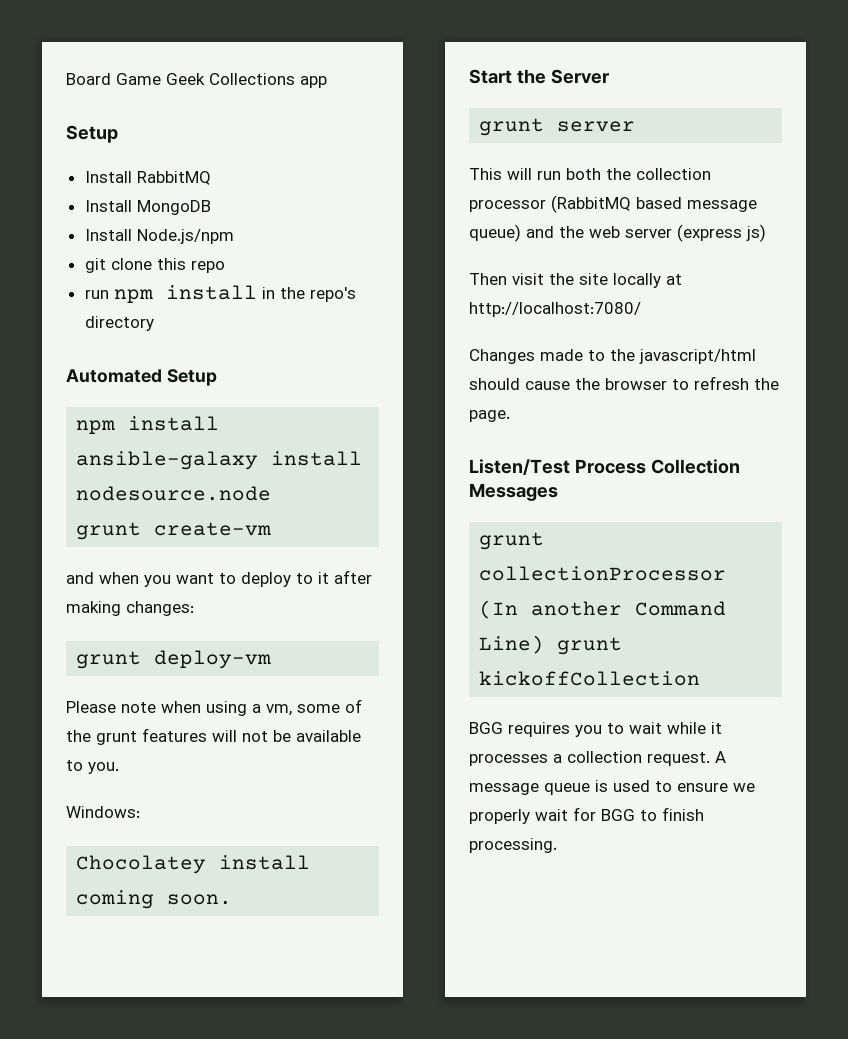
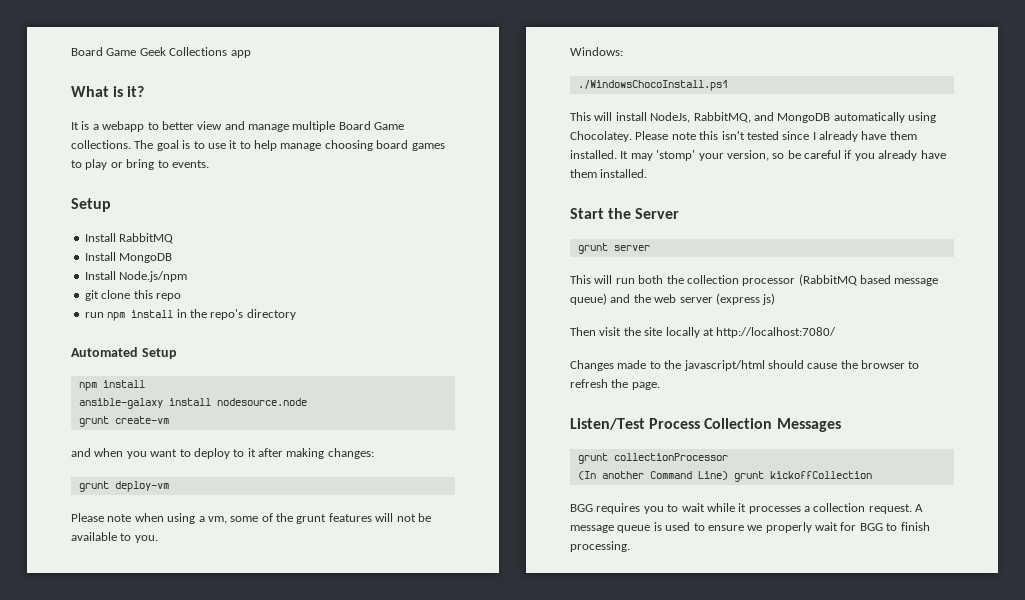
+ What is it?
+ It is a webapp to better view and manage multiple Board Game collections. The goal is to use it to help manage choosing board games to play or bring to events.
- Chocolatey install coming soon.
+ ./WindowsChocoInstall.ps1
+ This will install NodeJs, RabbitMQ, and MongoDB automatically using Chocolatey. Please note this isn't tested since I already have them installed. It may 'stomp' your version, so be careful if you already have them installed.

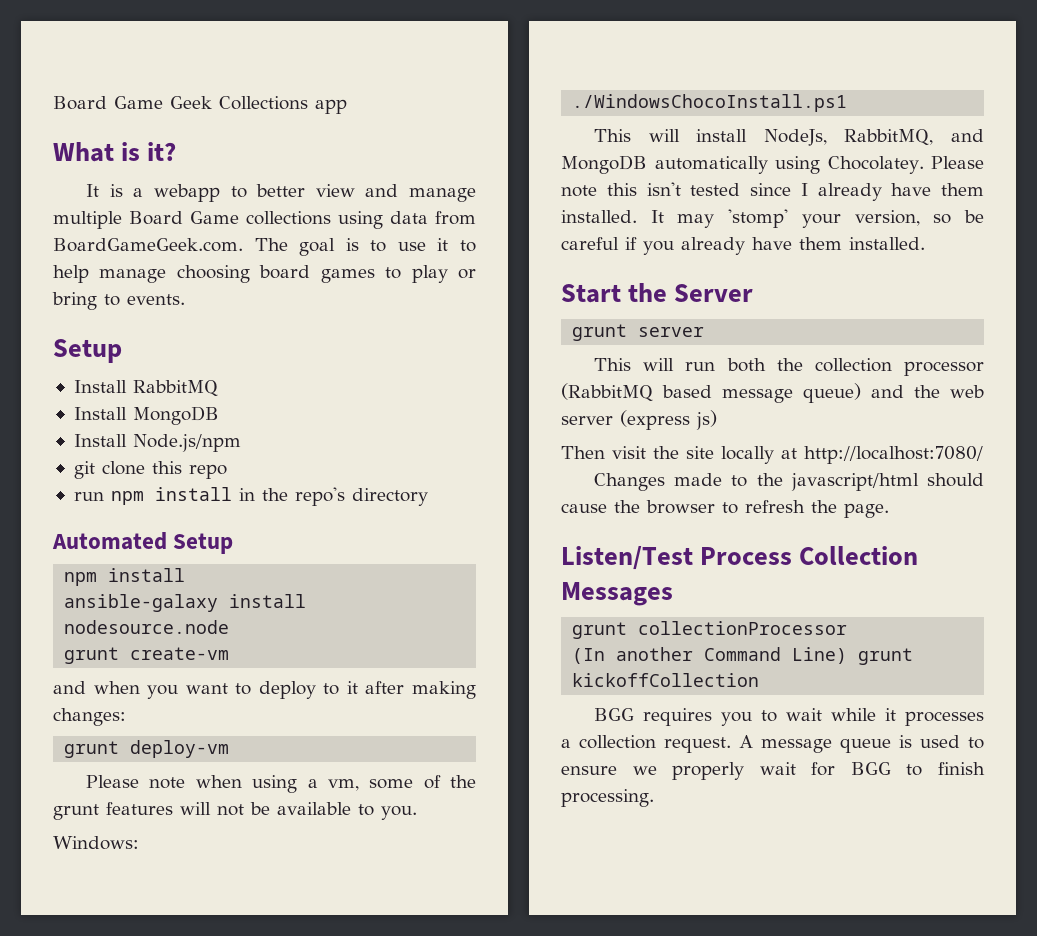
- It is a webapp to better view and manage multiple Board Game collections. The goal is to use it to help manage choosing board games to play or bring to events.
+ It is a webapp to better view and manage multiple Board Game collections using data from BoardGameGeek.com. The goal is to use it to help manage choosing board games to play or bring to events.

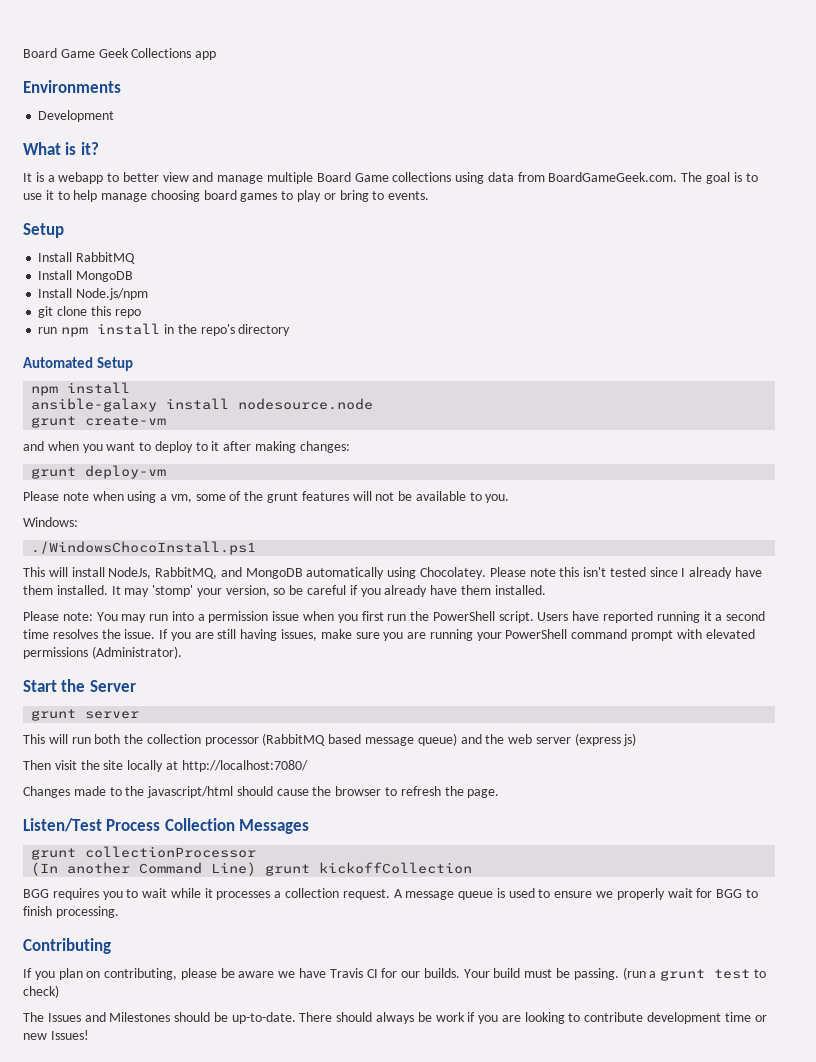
+ Environments
+ Development
+ Please note: You may run into a permission issue when you first run the PowerShell script. Users have reported running it a second time resolves the issue. If you are still having issues, make sure you are running your PowerShell command prompt with elevated permissions (Administrator).
+ Contributing
+ If you plan on contributing, please be aware we have Travis CI for our builds. Your build must be passing. (run a grunt test to check)
+ The Issues and Milestones should be up-to-date. There should always be work if you are looking to contribute development time or new Issues!

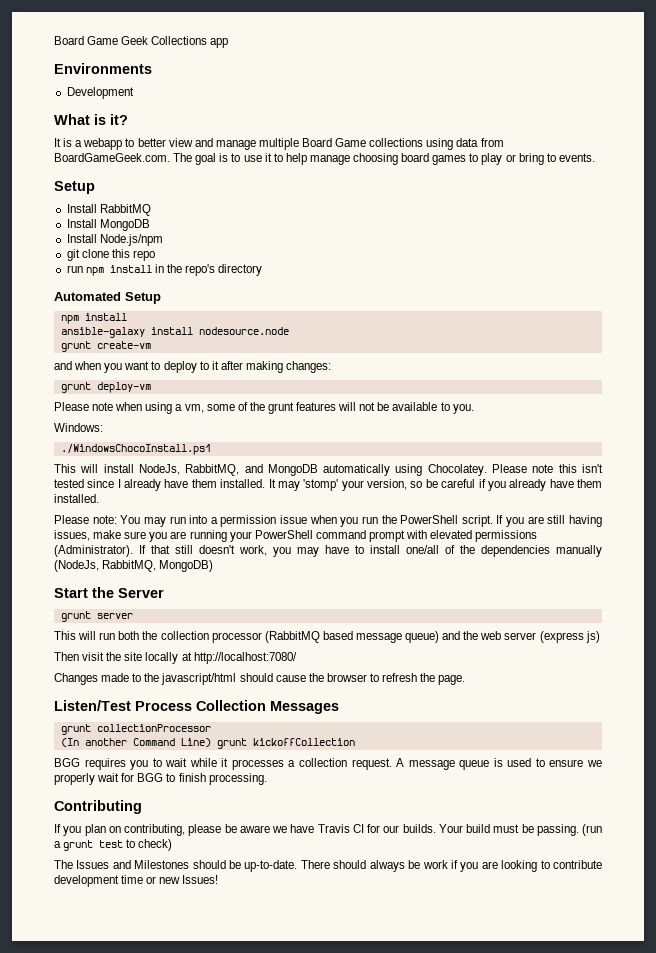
- Please note: You may run into a permission issue when you first run the PowerShell script.
+ Please note: You may run into a permission issue when you run the PowerShell script.
- Users have reported running it a second time resolves the issue.
+ If that still doesn't work, you may have to install one/all of the dependencies manually (NodeJs, RabbitMQ, MongoDB)

